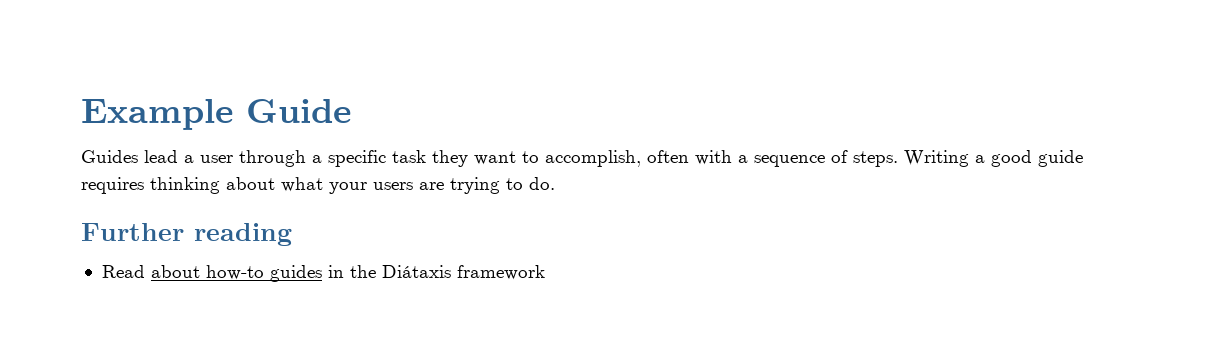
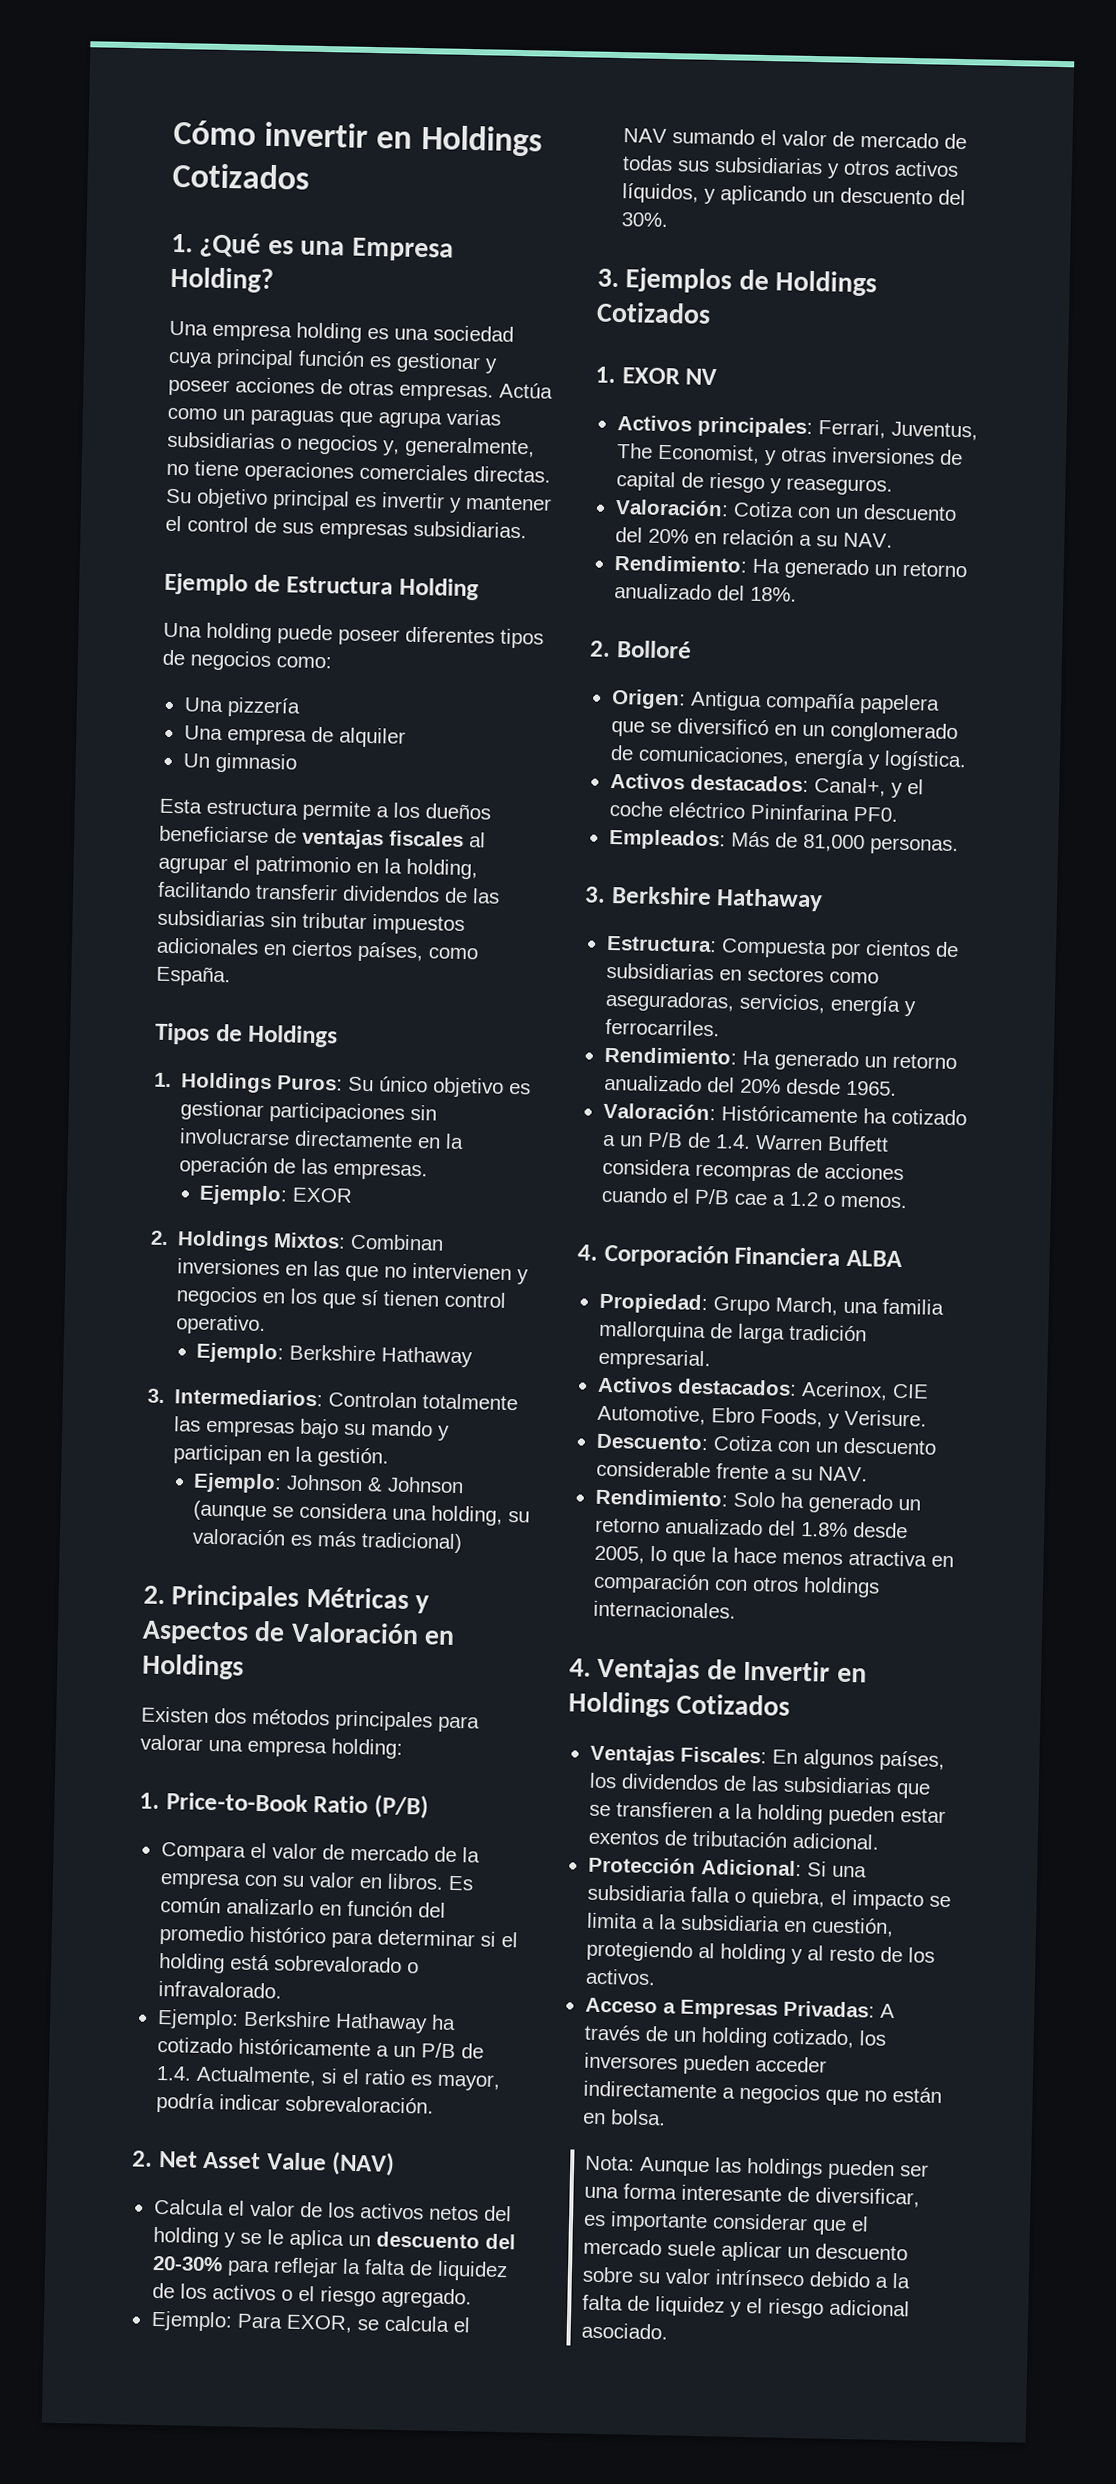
- Example Guide
- Guides lead a user through a specific task they want to accomplish, often with a sequence of steps. Writing a good guide requires thinking about what your users are trying to do.
- Further reading
- Read about how-to guides in the Diátaxis framework
+ Cómo invertir en Holdings Cotizados
+ 1. ¿Qué es una Empresa Holding?
+ Una empresa holding es una sociedad cuya principal función es gestionar y poseer acciones de otras empresas. Actúa como un paraguas que agrupa varias subsidiarias o negocios y, generalmente, no tiene operaciones comerciales directas. Su objetivo principal es invertir y mantener el control de sus empresas subsidiarias.
+ Ejemplo de Estructura Holding
+ Una holding puede poseer diferentes tipos de negocios como:
+ Una pizzería
+ Una empresa de alquiler
+ Un gimnasio
+ Esta estructura permite a los dueños beneficiarse de ventajas fiscales al agrupar el patrimonio en la holding, facilitando transferir dividendos de las subsidiarias sin tributar impuestos adicionales en ciertos países, como España.
+ Tipos de Holdings
+ 1. Holdings Puros: Su único objetivo es gestionar participaciones sin involucrarse directamente en la operación de las empresas.
+ Ejemplo: EXOR
+ 2. Holdings Mixtos: Combinan inversiones en las que no intervienen y negocios en los que sí tienen control operativo.
+ Ejemplo: Berkshire Hathaway
+ 3. Intermediarios: Controlan totalmente las empresas bajo su mando y participan en la gestión.
+ Ejemplo: Johnson & Johnson (aunque se considera una holding, su valoración es más tradicional)
+ 2. Principales Métricas y Aspectos de Valoración en Holdings
+ Existen dos métodos principales para valorar una empresa holding:
+ 1. Price-to-Book Ratio (P/B)
+ Compara el valor de mercado de la empresa con su valor en libros. Es común analizarlo en función del promedio histórico para determinar si el holding está sobrevalorado o infravalorado.
+ Ejemplo: Berkshire Hathaway ha cotizado históricamente a un P/B de 1.4. Actualmente, si el ratio es mayor, podría indicar sobrevaloración.
+ 2. Net Asset Value (NAV)
+ Calcula el valor de los activos netos del holding y se le aplica un descuento del 20-30% para reflejar la falta de liquidez de los activos o el riesgo agregado.
+ Ejemplo: Para EXOR, se calcula el NAV sumando el valor de mercado de todas sus subsidiarias y otros activos líquidos, y aplicando un descuento del 30%.
+ 3. Ejemplos de Holdings Cotizados
+ 1. EXOR NV
+ Activos principales: Ferrari, Juventus, The Economist, y otras inversiones de capital de riesgo y reaseguros.
+ Valoración: Cotiza con un descuento del 20% en relación a su NAV.
+ Rendimiento: Ha generado un retorno anualizado del 18%.
+ 2. Bolloré
+ Origen: Antigua compañía papelera que se diversificó en un conglomerado de comunicaciones, energía y logística.
+ Activos destacados: Canal+, y el coche eléctrico Pininfarina PF0.
+ Empleados: Más de 81,000 personas.
+ 3. Berkshire Hathaway
+ Estructura: Compuesta por cientos de subsidiarias en sectores como aseguradoras, servicios, energía y ferrocarriles.
+ Rendimiento: Ha generado un retorno anualizado del 20% desde 1965.
+ Valoración: Históricamente ha cotizado a un P/B de 1.4. Warren Buffett considera recompras de acciones cuando el P/B cae a 1.2 o menos.
+ 4. Corporación Financiera ALBA
+ Propiedad: Grupo March, una familia mallorquina de larga tradición empresarial.
+ Activos destacados: Acerinox, CIE Automotive, Ebro Foods, y Verisure.
+ Descuento: Cotiza con un descuento considerable frente a su NAV.
+ Rendimiento: Solo ha generado un retorno anualizado del 1.8% desde 2005, lo que la hace menos atractiva en comparación con otros holdings internacionales.
+ 4. Ventajas de Invertir en Holdings Cotizados
+ Ventajas Fiscales: En algunos países, los dividendos de las subsidiarias que se transfieren a la holding pueden estar exentos de tributación adicional.
+ Protección Adicional: Si una subsidiaria falla o quiebra, el impacto se limita a la subsidiaria en cuestión, protegiendo al holding y al resto de los activos.
+ Acceso a Empresas Privadas: A través de un holding cotizado, los inversores pueden acceder indirectamente a negocios que no están en bolsa.
+ Nota: Aunque las holdings pueden ser una forma interesante de diversificar, es importante considerar que el mercado suele aplicar un descuento sobre su valor intrínseco debido a la falta de liquidez y el riesgo adicional asociado.

